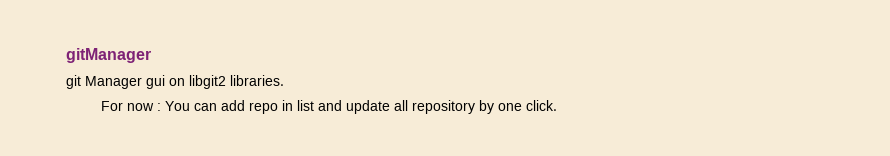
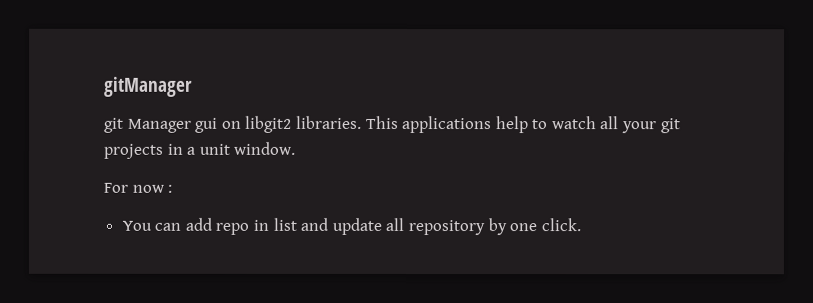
+ This applications help to watch all your git projects in a unit window.
- For now : You can add repo in list and update all repository by one click.
+ For now :
+ You can add repo in list and update all repository by one click.

